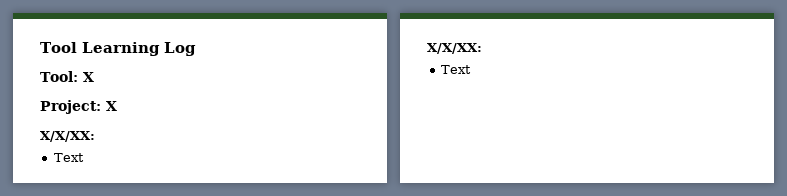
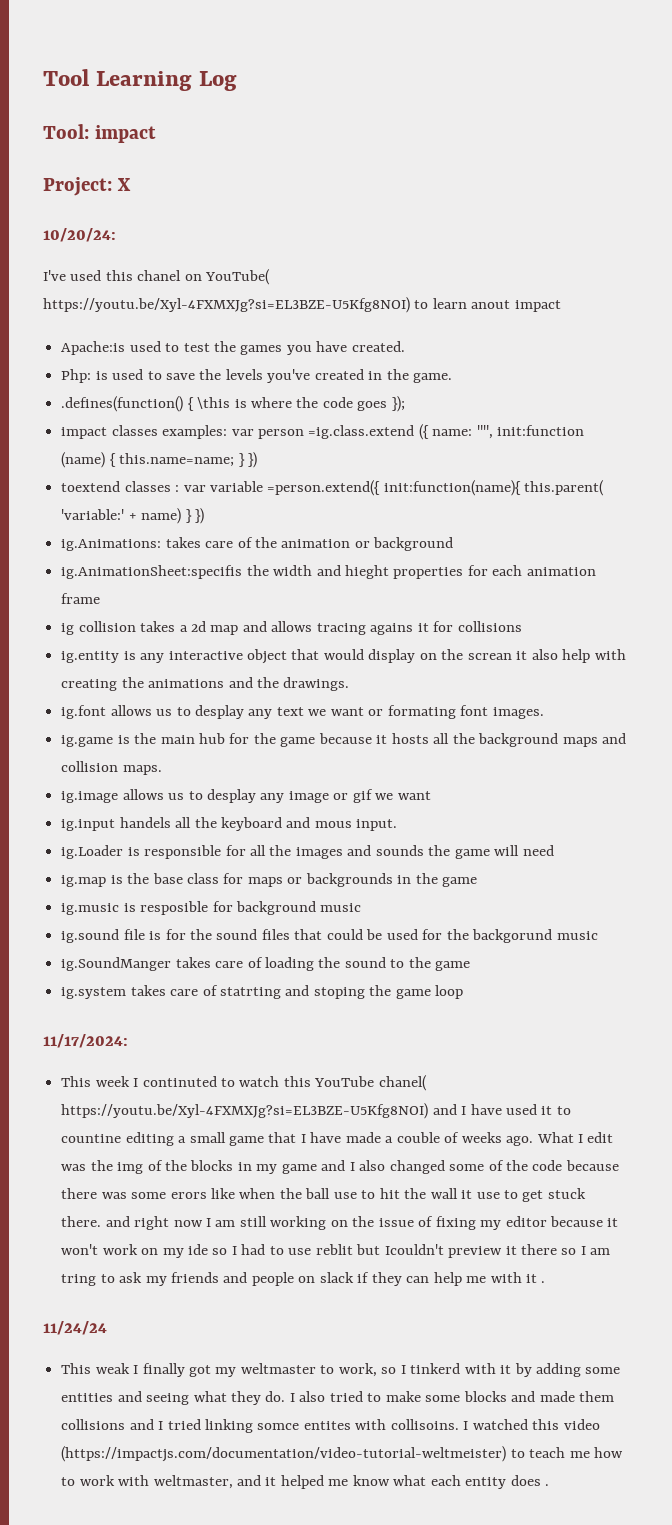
- Tool: X
+ Tool: impact
  Project: X
- X/X/XX:
- Text
- X/X/XX:
- Text
+ 10/20/24:
+ I've used this chanel on YouTube( https://youtu.be/Xyl-4FXMXJg?si=EL3BZE-U5Kfg8NOI) to learn anout impact
+ Apache:is used to test the games you have created.
+ Php: is used to save the levels you've created in the game.
+ .defines(function() { \this is where the code goes });
+ impact classes examples: var person =ig.class.extend ({ name: "", init:function (name) { this.name=name; } })
+ toextend classes : var variable =person.extend({ init:function(name){ this.parent( 'variable:' + name) } })
+ ig.Animations: takes care of the animation or background
+ ig.AnimationSheet:specifis the width and hieght properties for each animation frame
+ ig collision takes a 2d map and allows tracing agains it for collisions
+ ig.entity is any interactive object that would display on the screan it also help with creating the animations and the drawings.
+ ig.font allows us to desplay any text we want or formating font images.
+ ig.game is the main hub for the game because it hosts all the background maps and collision maps.
+ ig.image allows us to desplay any image or gif we want
+ ig.input handels all the keyboard and mous input.
+ ig.Loader is responsible for all the images and sounds the game will need
+ ig.map is the base class for maps or backgrounds in the game
+ ig.music is resposible for background music
+ ig.sound file is for the sound files that could be used for the backgorund music
+ ig.SoundManger takes care of loading the sound to the game
+ ig.system takes care of statrting and stoping the game loop
+ 11/17/2024:
+ This week I continuted to watch this YouTube chanel( https://youtu.be/Xyl-4FXMXJg?si=EL3BZE-U5Kfg8NOI) and I have used it to countine editing a small game that I have made a couble of weeks ago. What I edit was the img of the blocks in my game and I also changed some of the code because there was some erors like when the ball use to hit the wall it use to get stuck there. and right now I am still working on the issue of fixing my editor because it won't work on my ide so I had to use reblit but Icouldn't preview it there so I am tring to ask my friends and people on slack if they can help me with it .
+ 11/24/24
+ This weak I finally got my weltmaster to work, so I tinkerd with it by adding some entities and seeing what they do. I also tried to make some blocks and made them collisions and I tried linking somce entites with collisoins. I watched this video (https://impactjs.com/documentation/video-tutorial-weltmeister) to teach me how to work with weltmaster, and it helped me know what each entity does .

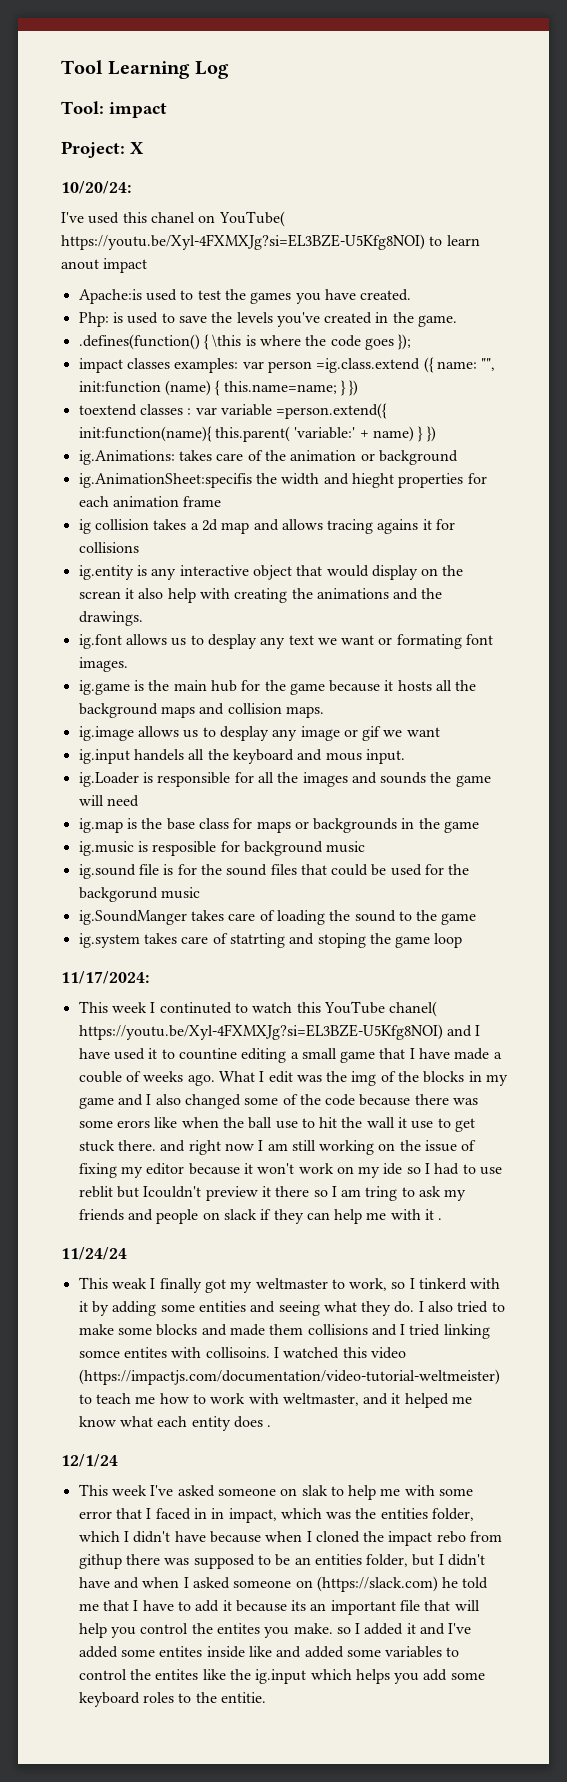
+ 12/1/24
+ This week I've asked someone on slak to help me with some error that I faced in in impact, which was the entities folder, which I didn't have because when I cloned the impact rebo from githup there was supposed to be an entities folder, but I didn't have and when I asked someone on (https://slack.com) he told me that I have to add it because its an important file that will help you control the entites you make. so I added it and I've added some entites inside like and added some variables to control the entites like the ig.input which helps you add some keyboard roles to the entitie.

